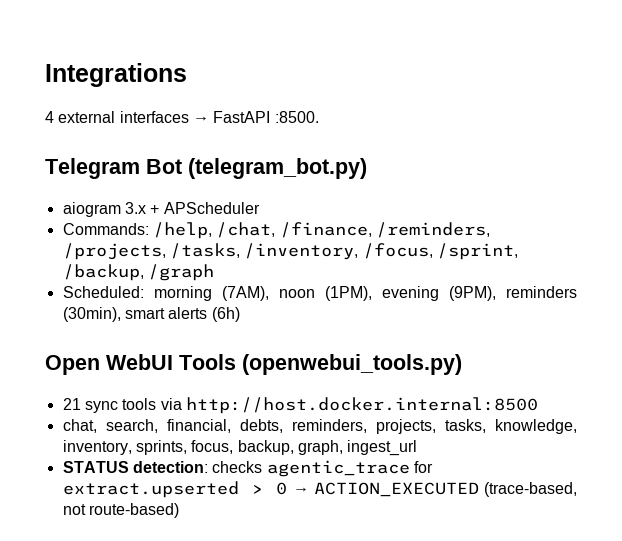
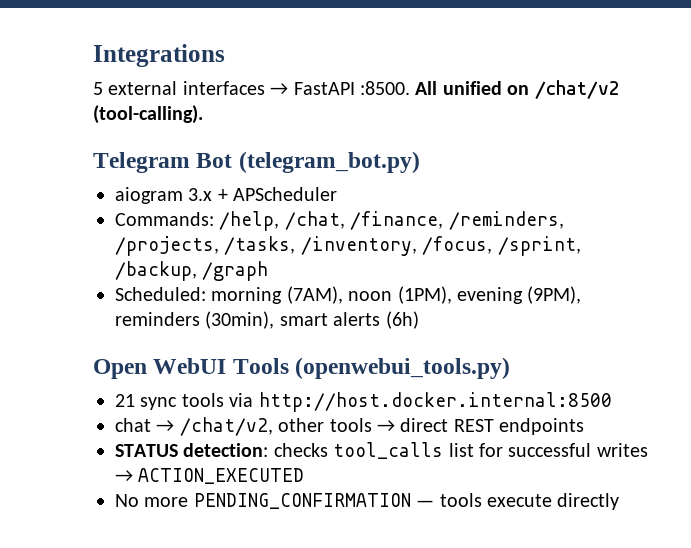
- 4 external interfaces → FastAPI :8500.
+ 5 external interfaces → FastAPI :8500. All unified on /chat/v2 (tool-calling).
- chat, search, financial, debts, reminders, projects, tasks, knowledge, inventory, sprints, focus, backup, graph, ingest_url
- STATUS detection: checks agentic_trace for extract.upserted > 0 → ACTION_EXECUTED (trace-based, not route-based)
+ chat → /chat/v2, other tools → direct REST endpoints
+ STATUS detection: checks tool_calls list for successful writes → ACTION_EXECUTED
+ No more PENDING_CONFIRMATION — tools execute directly

